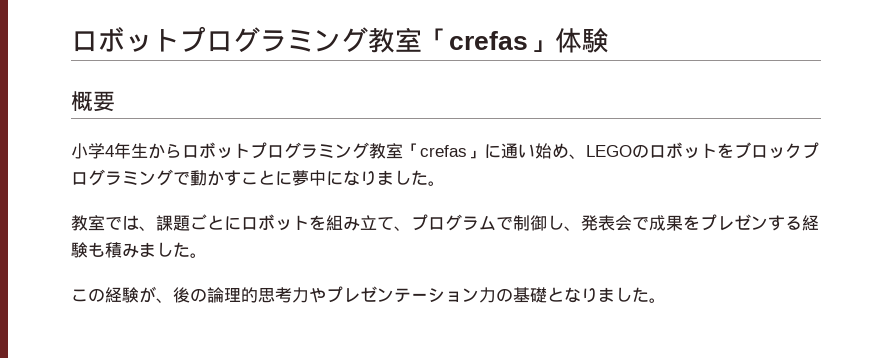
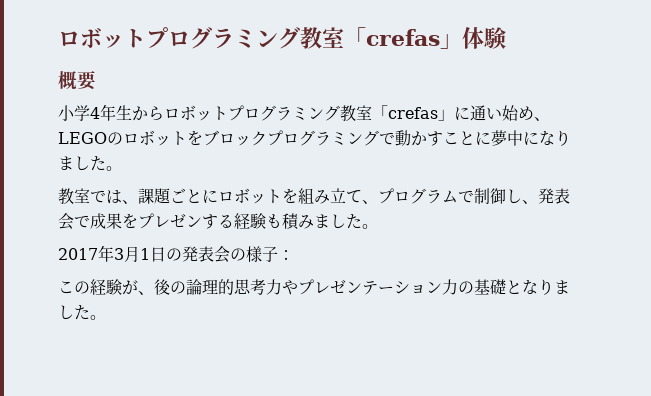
+ 2017年3月1日の発表会の様子：

